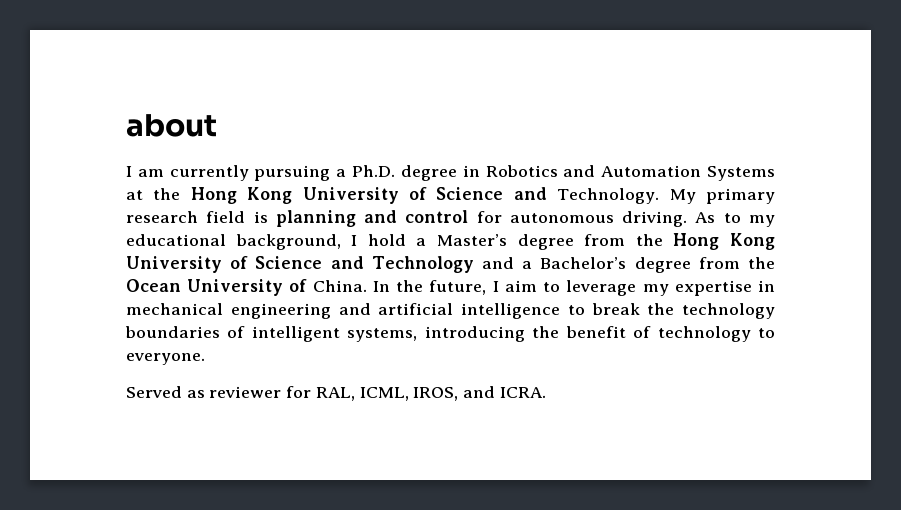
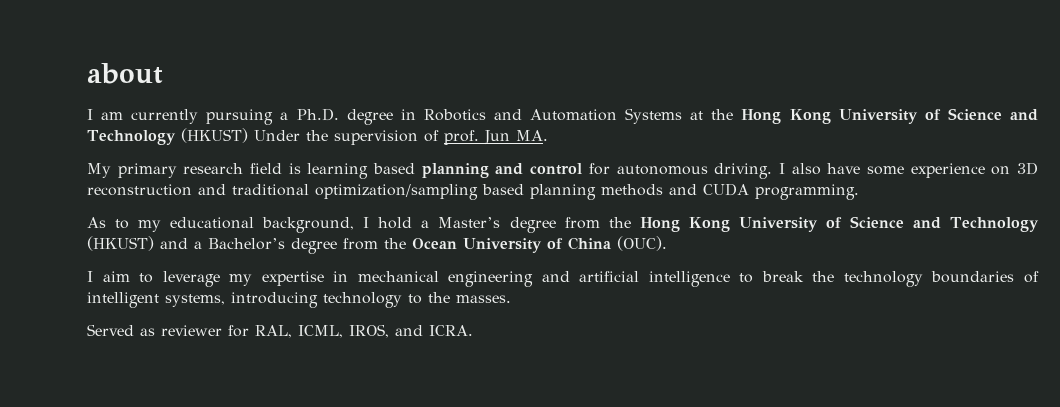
- I am currently pursuing a Ph.D. degree in Robotics and Automation Systems at the Hong Kong University of Science and Technology. My primary research field is planning and control for autonomous driving. As to my educational background, I hold a Master’s degree from the Hong Kong University of Science and Technology and a Bachelor’s degree from the Ocean University of China. In the future, I aim to leverage my expertise in mechanical engineering and artificial intelligence to break the technology boundaries of intelligent systems, introducing the benefit of technology to everyone.
+ I am currently pursuing a Ph.D. degree in Robotics and Automation Systems at the Hong Kong University of Science and Technology (HKUST) Under the supervision of prof. Jun MA.
+ My primary research field is learning based planning and control for autonomous driving. I also have some experience on 3D reconstruction and traditional optimization/sampling based planning methods and CUDA programming.
+ As to my educational background, I hold a Master’s degree from the Hong Kong University of Science and Technology (HKUST) and a Bachelor’s degree from the Ocean University of China (OUC).
+ I aim to leverage my expertise in mechanical engineering and artificial intelligence to break the technology boundaries of intelligent systems, introducing technology to the masses.

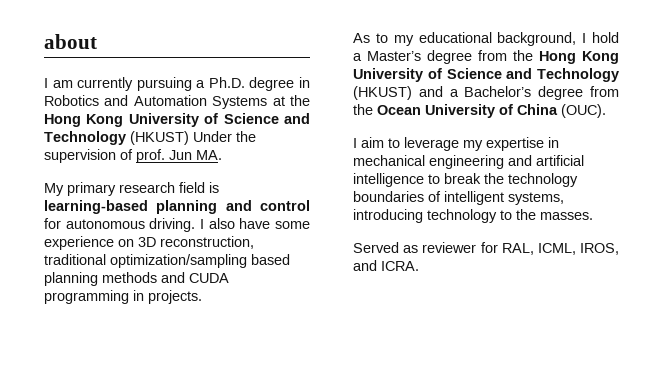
- My primary research field is learning based planning and control for autonomous driving.
+ My primary research field is learning-based planning and control for autonomous driving.
- I also have some experience on 3D reconstruction and traditional optimization/sampling based planning methods and CUDA programming.
+ I also have some experience on 3D reconstruction, traditional optimization/sampling based planning methods and CUDA programming in projects.

